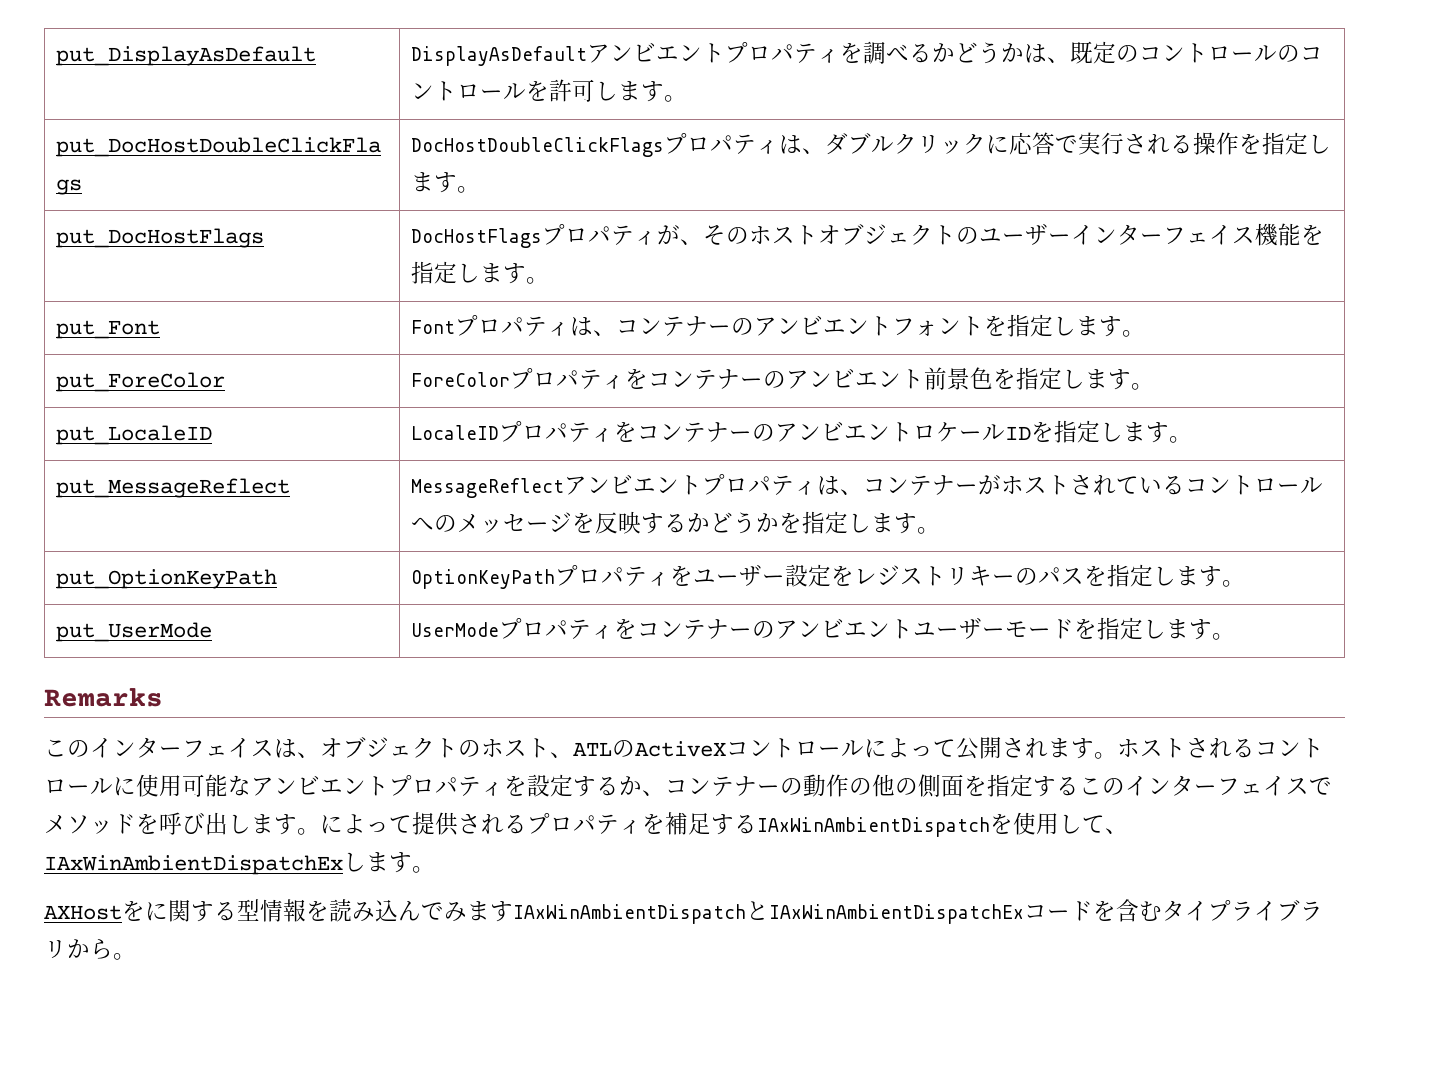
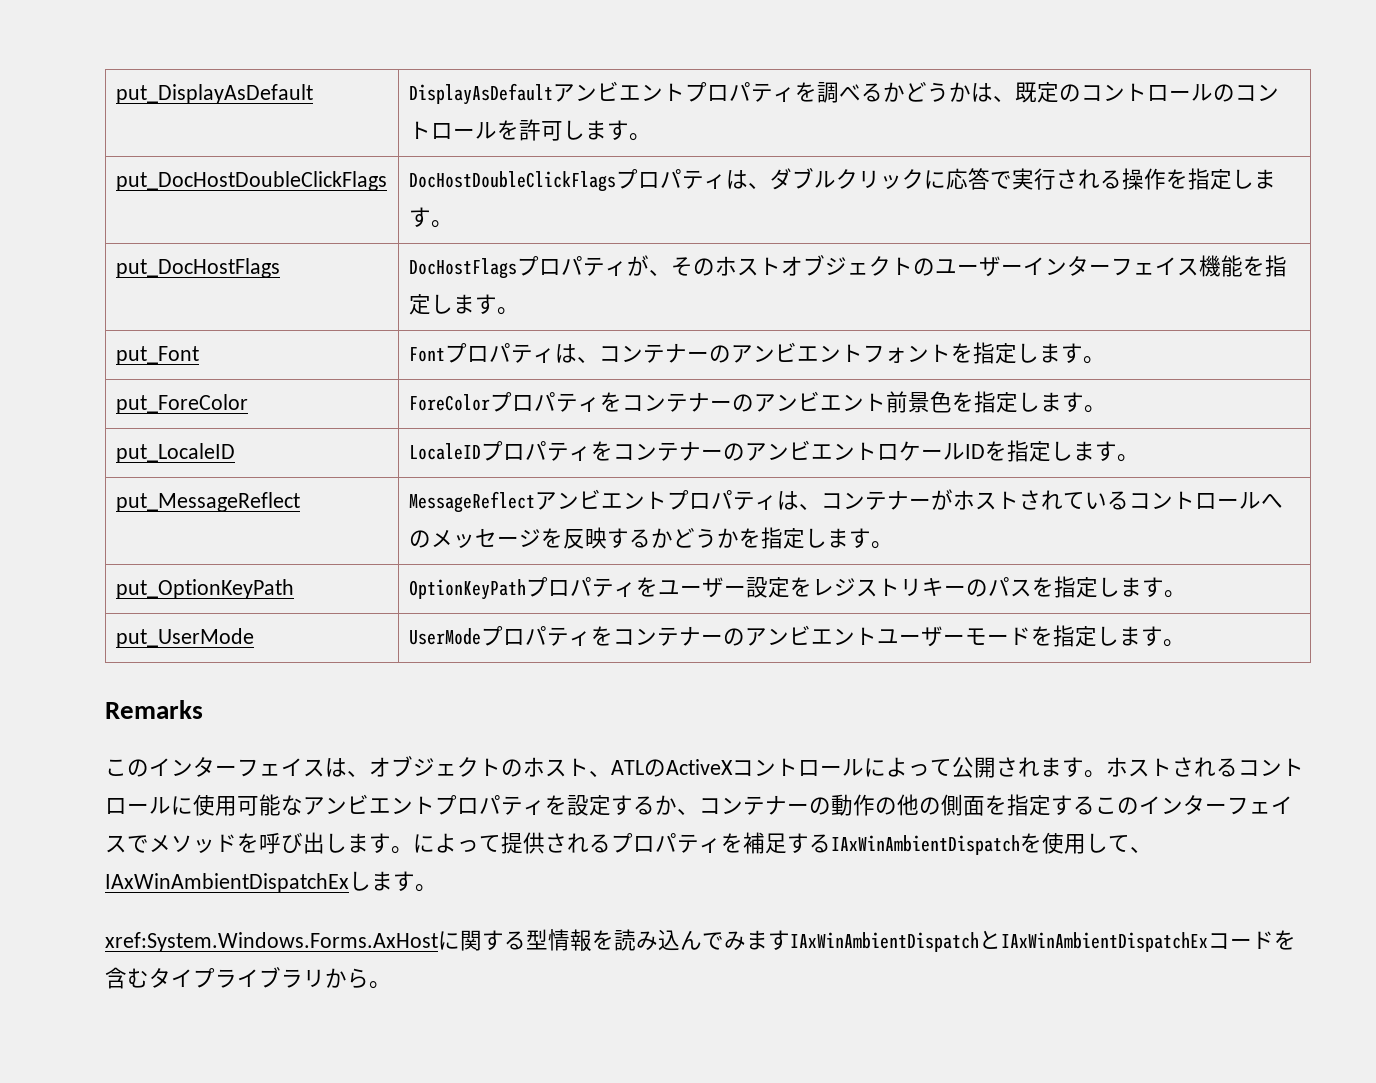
- AXHostをに関する型情報を読み込んでみますIAxWinAmbientDispatchとIAxWinAmbientDispatchExコードを含むタイプライブラリから。
+ xref:System.Windows.Forms.AxHostに関する型情報を読み込んでみますIAxWinAmbientDispatchとIAxWinAmbientDispatchExコードを含むタイプライブラリから。

